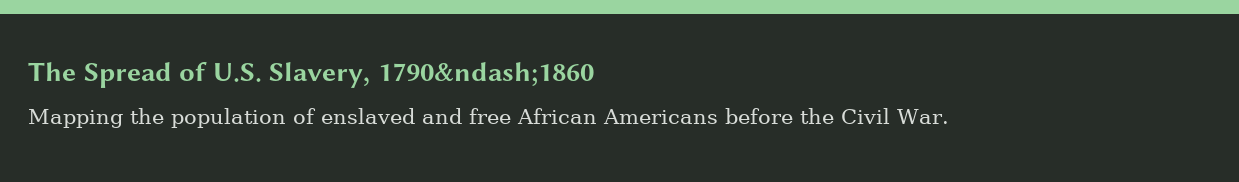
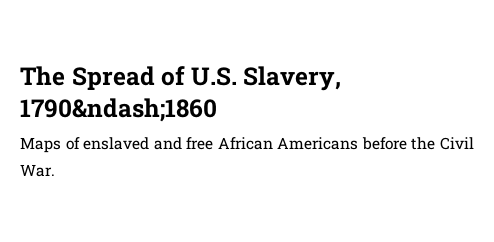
- Mapping the population of enslaved and free African Americans before the Civil War.
+ Maps of enslaved and free African Americans before the Civil War.

